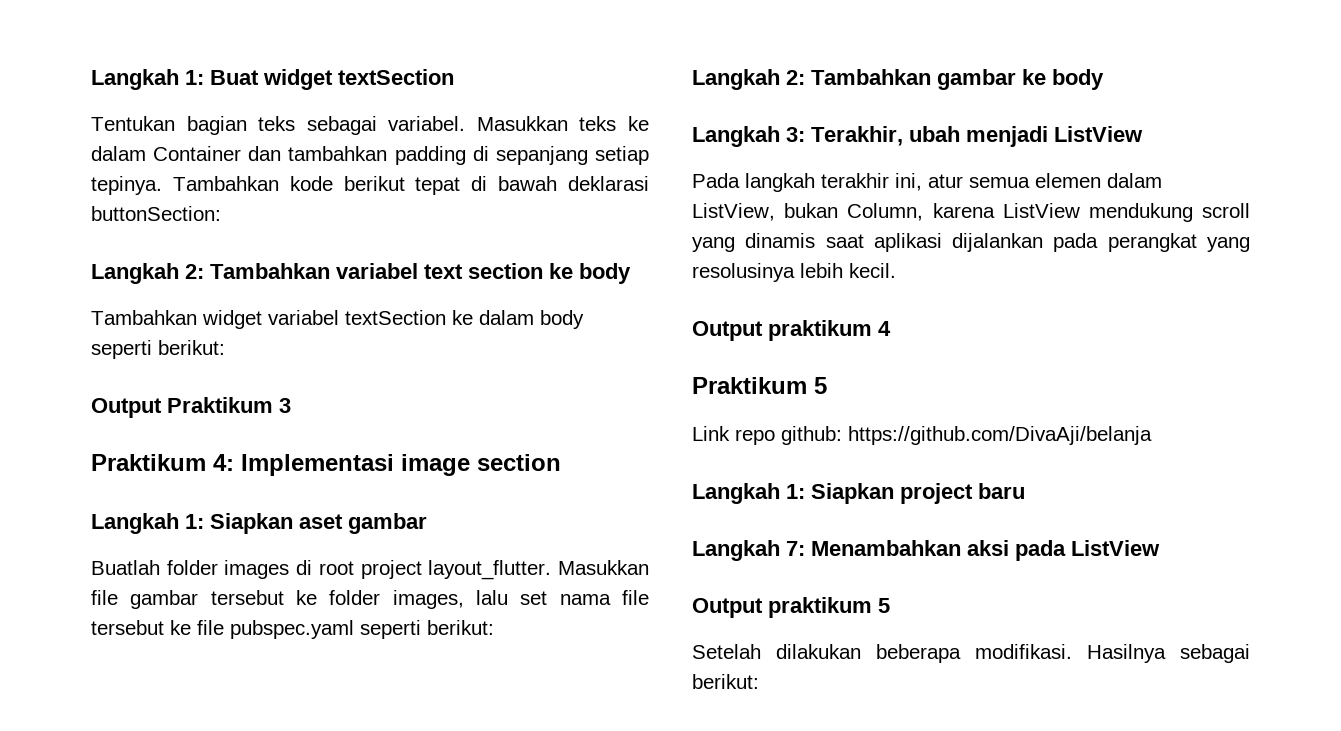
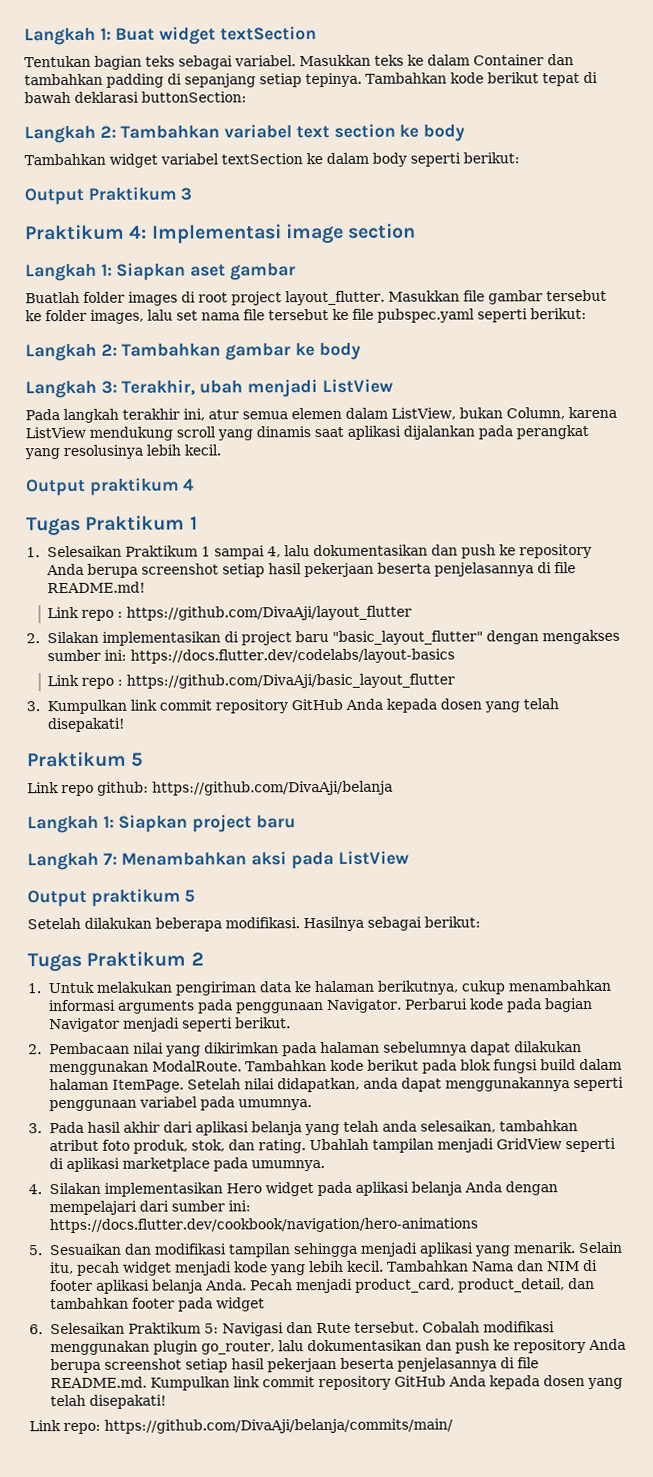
+ Tugas Praktikum 1
+ 1. Selesaikan Praktikum 1 sampai 4, lalu dokumentasikan dan push ke repository Anda berupa screenshot setiap hasil pekerjaan beserta penjelasannya di file README.md!
+ Link repo : https://github.com/DivaAji/layout_flutter
+ 2. Silakan implementasikan di project baru "basic_layout_flutter" dengan mengakses sumber ini: https://docs.flutter.dev/codelabs/layout-basics
+ Link repo : https://github.com/DivaAji/basic_layout_flutter
+ 3. Kumpulkan link commit repository GitHub Anda kepada dosen yang telah disepakati!
+ Tugas Praktikum 2
+ 1. Untuk melakukan pengiriman data ke halaman berikutnya, cukup menambahkan informasi arguments pada penggunaan Navigator. Perbarui kode pada bagian Navigator menjadi seperti berikut.
+ 2. Pembacaan nilai yang dikirimkan pada halaman sebelumnya dapat dilakukan menggunakan ModalRoute. Tambahkan kode berikut pada blok fungsi build dalam halaman ItemPage. Setelah nilai didapatkan, anda dapat menggunakannya seperti penggunaan variabel pada umumnya.
+ 3. Pada hasil akhir dari aplikasi belanja yang telah anda selesaikan, tambahkan atribut foto produk, stok, dan rating. Ubahlah tampilan menjadi GridView seperti di aplikasi marketplace pada umumnya.
+ 4. Silakan implementasikan Hero widget pada aplikasi belanja Anda dengan mempelajari dari sumber ini: https://docs.flutter.dev/cookbook/navigation/hero-animations
+ 5. Sesuaikan dan modifikasi tampilan sehingga menjadi aplikasi yang menarik. Selain itu, pecah widget menjadi kode yang lebih kecil. Tambahkan Nama dan NIM di footer aplikasi belanja Anda. Pecah menjadi product_card, product_detail, dan tambahkan footer pada widget
+ 6. Selesaikan Praktikum 5: Navigasi dan Rute tersebut. Cobalah modifikasi menggunakan plugin go_router, lalu dokumentasikan dan push ke repository Anda berupa screenshot setiap hasil pekerjaan beserta penjelasannya di file README.md. Kumpulkan link commit repository GitHub Anda kepada dosen yang telah disepakati!
+ Link repo: https://github.com/DivaAji/belanja/commits/main/

